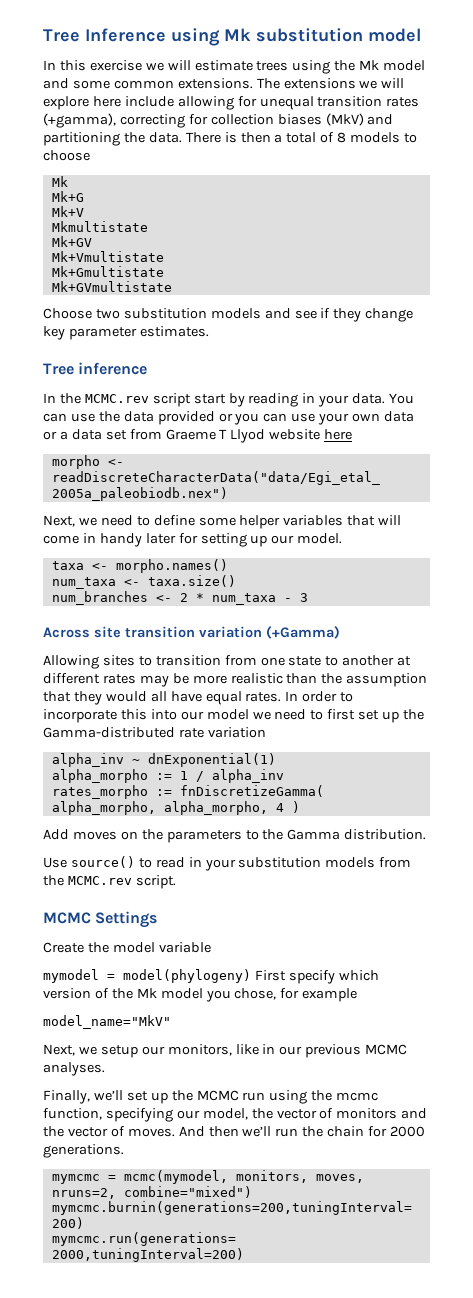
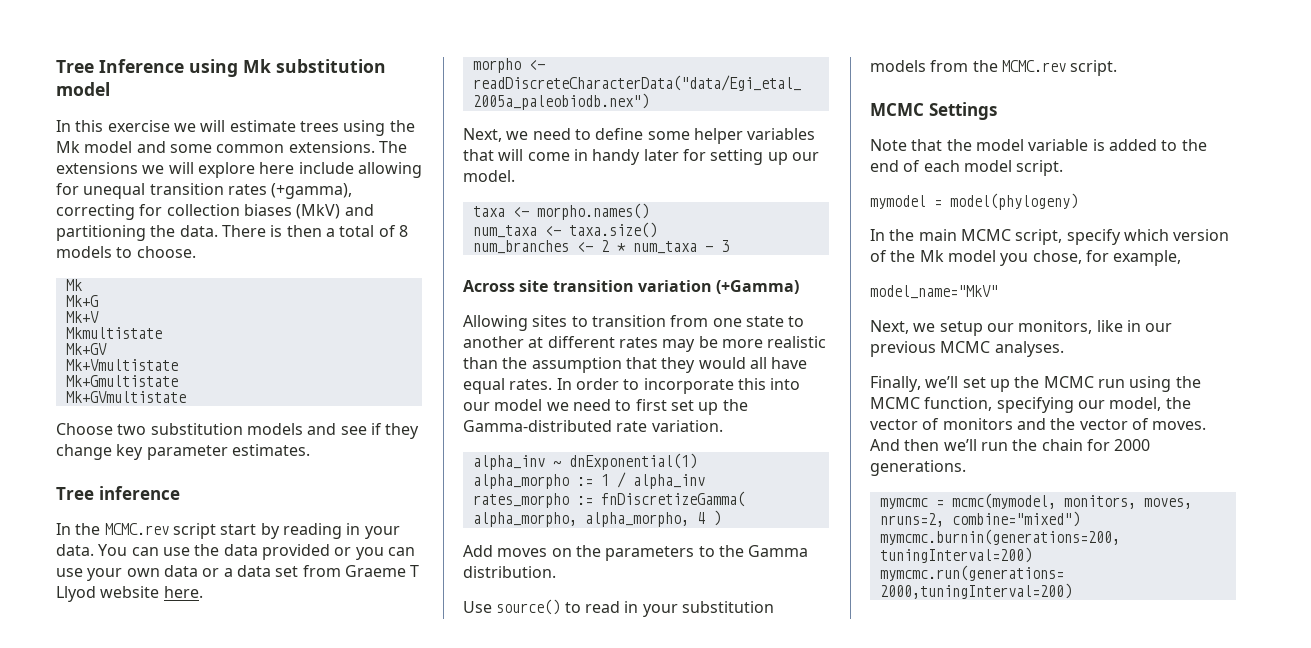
- There is then a total of 8 models to choose
+ There is then a total of 8 models to choose.
- You can use the data provided or you can use your own data or a data set from Graeme T Llyod website here
+ You can use the data provided or you can use your own data or a data set from Graeme T Llyod website here.
- In order to incorporate this into our model we need to first set up the Gamma-distributed rate variation
+ In order to incorporate this into our model we need to first set up the Gamma-distributed rate variation.
- Create the model variable
- mymodel = model(phylogeny) First specify which version of the Mk model you chose, for example
+ Note that the model variable is added to the end of each model script.
+ mymodel = model(phylogeny)
+ In the main MCMC script, specify which version of the Mk model you chose, for example,
- Finally, we’ll set up the MCMC run using the mcmc function, specifying our model, the vector of monitors and the vector of moves.
+ Finally, we’ll set up the MCMC run using the MCMC function, specifying our model, the vector of monitors and the vector of moves.

